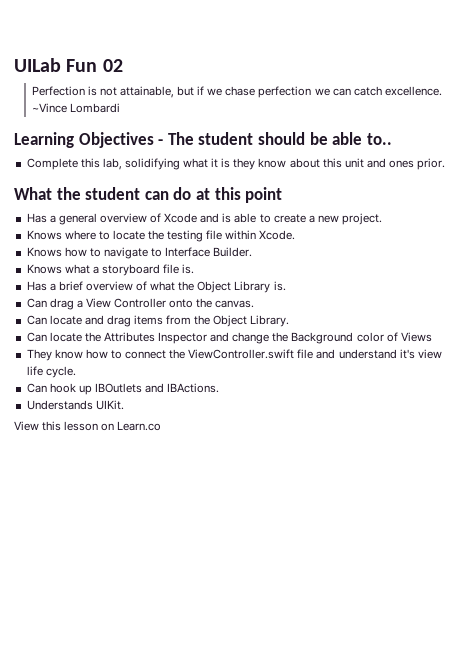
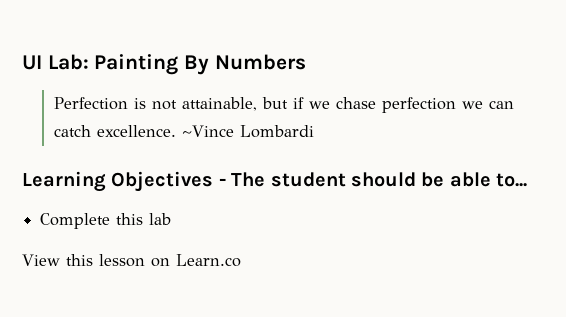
- UILab Fun 02
+ UI Lab: Painting By Numbers
- Learning Objectives - The student should be able to..
+ Learning Objectives - The student should be able to...
- Complete this lab, solidifying what it is they know about this unit and ones prior.
- What the student can do at this point
- Has a general overview of Xcode and is able to create a new project.
- Knows where to locate the testing file within Xcode.
- Knows how to navigate to Interface Builder.
- Knows what a storyboard file is.
- Has a brief overview of what the Object Library is.
- Can drag a View Controller onto the canvas.
- Can locate and drag items from the Object Library.
- Can locate the Attributes Inspector and change the Background color of Views
- They know how to connect the ViewController.swift file and understand it's view life cycle.
- Can hook up IBOutlets and IBActions.
- Understands UIKit.
+ Complete this lab

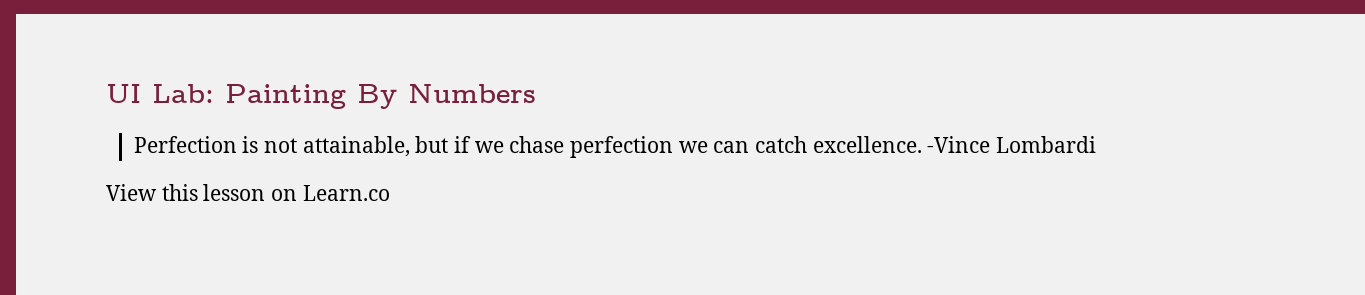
- ~Vince Lombardi
+ -Vince Lombardi
- Learning Objectives - The student should be able to...
- Complete this lab

